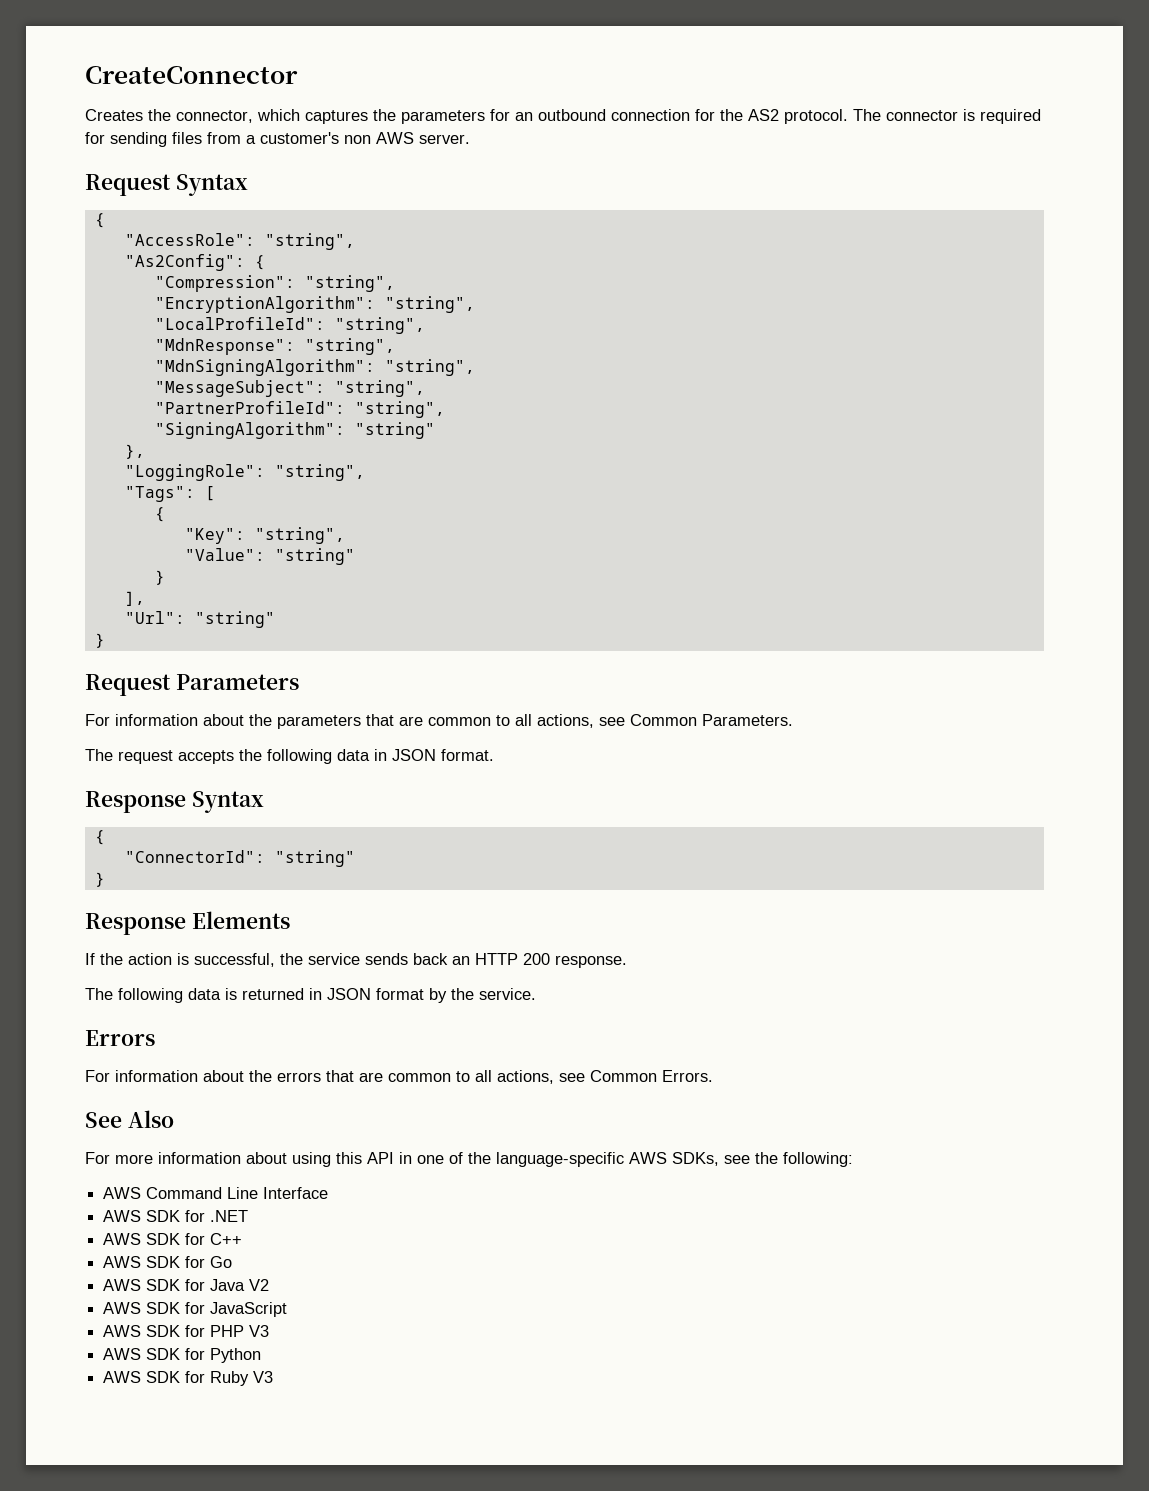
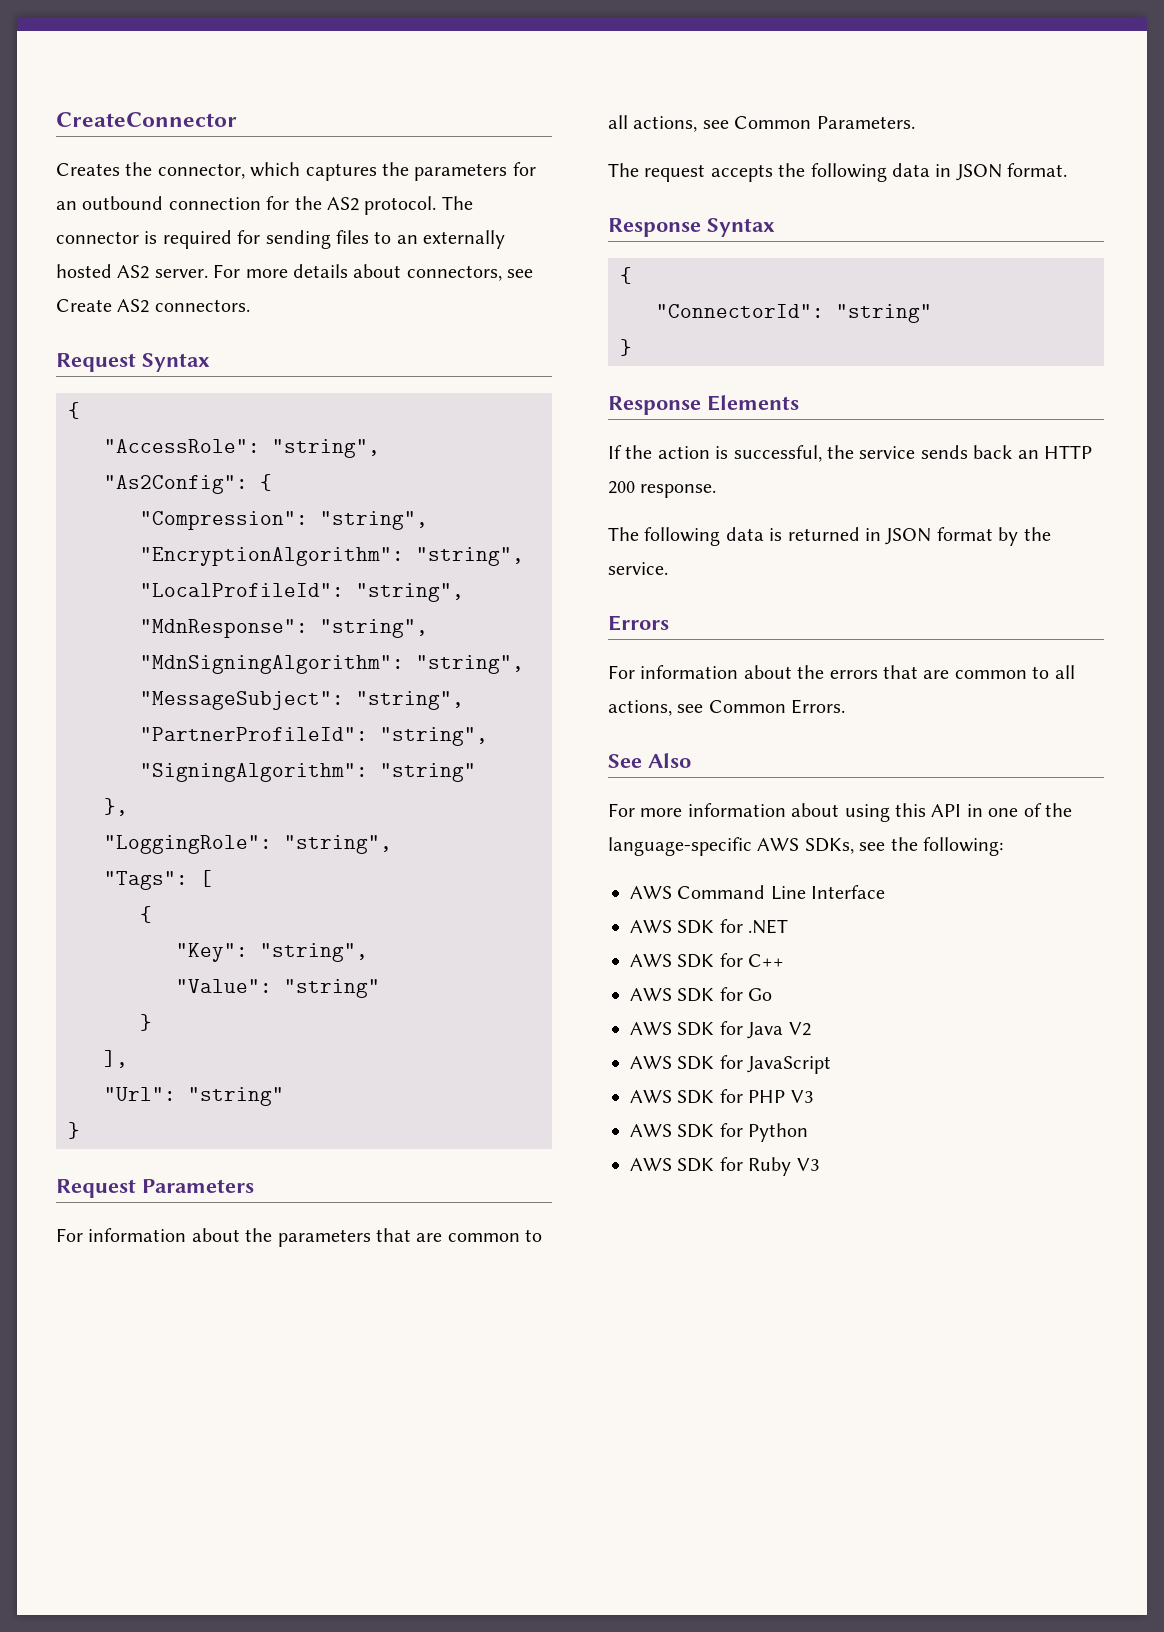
- The connector is required for sending files from a customer's non AWS server.
+ The connector is required for sending files to an externally hosted AS2 server. For more details about connectors, see Create AS2 connectors.

